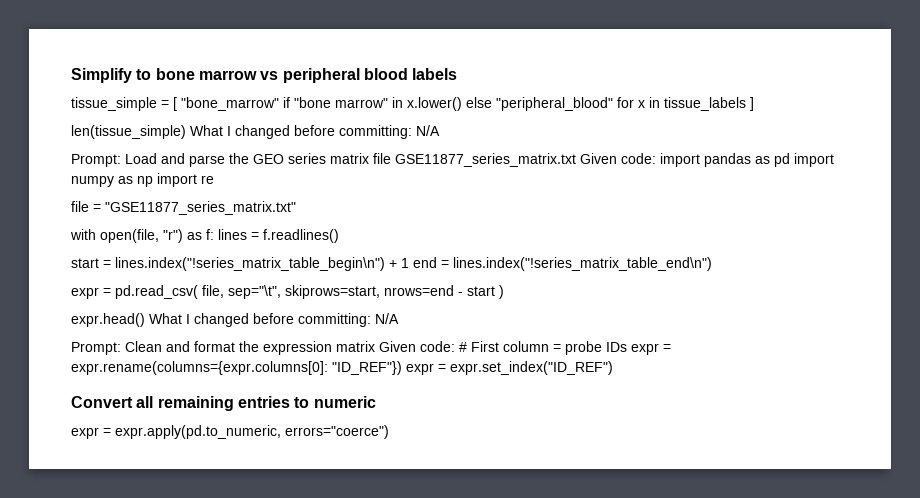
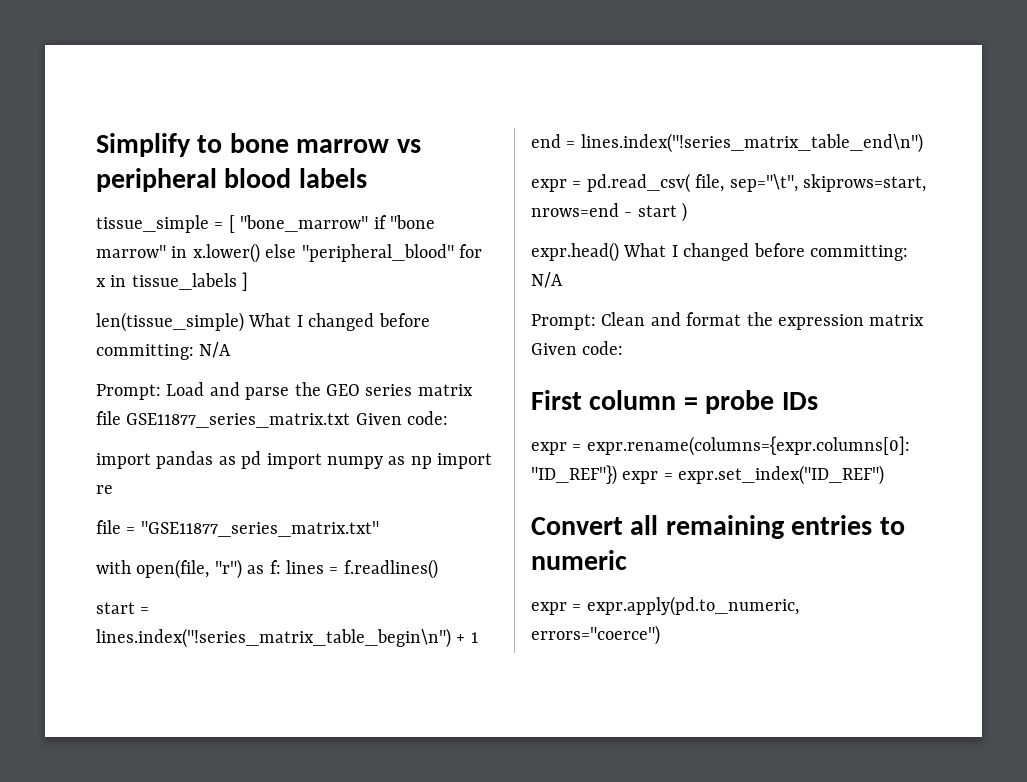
- Prompt: Load and parse the GEO series matrix file GSE11877_series_matrix.txt Given code: import pandas as pd import numpy as np import re
+ Prompt: Load and parse the GEO series matrix file GSE11877_series_matrix.txt Given code:
+ import pandas as pd import numpy as np import re
- Prompt: Clean and format the expression matrix Given code: # First column = probe IDs expr = expr.rename(columns={expr.columns[0]: "ID_REF"}) expr = expr.set_index("ID_REF")
+ Prompt: Clean and format the expression matrix Given code:
+ First column = probe IDs
+ expr = expr.rename(columns={expr.columns[0]: "ID_REF"}) expr = expr.set_index("ID_REF")

